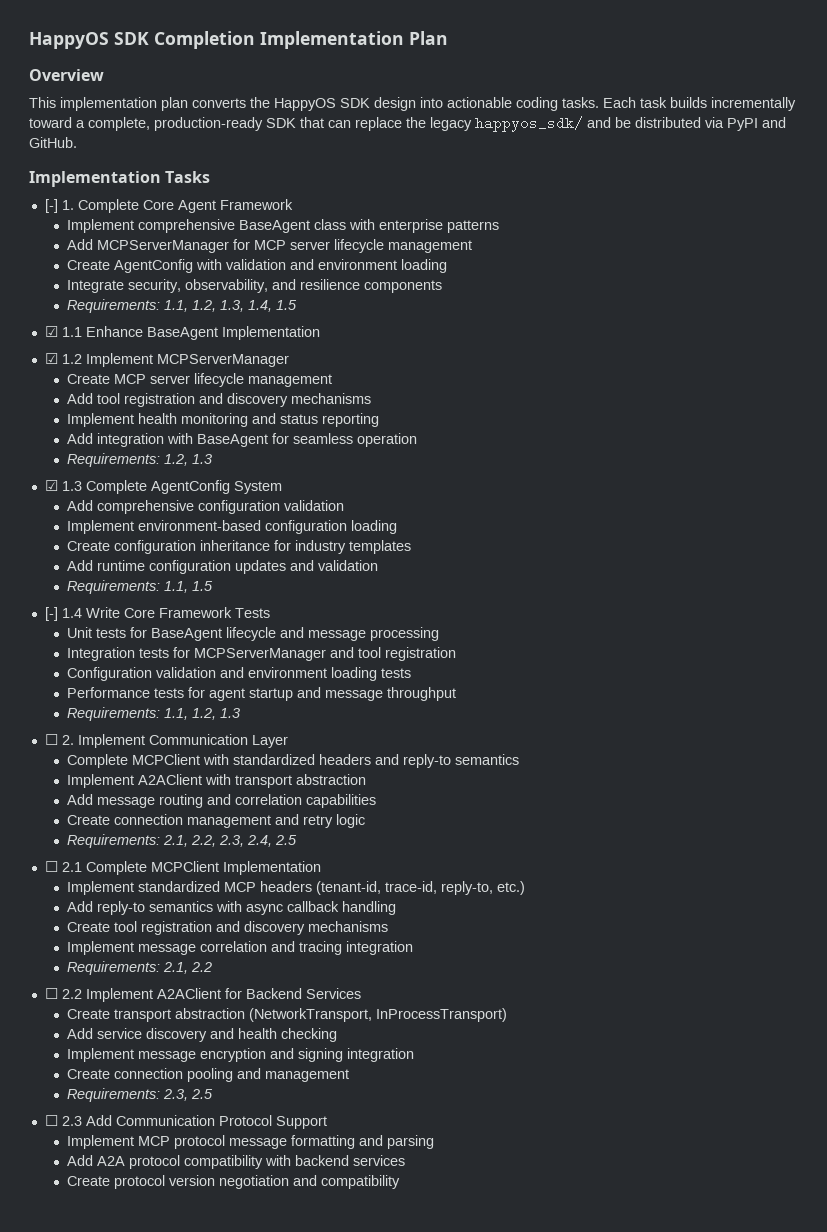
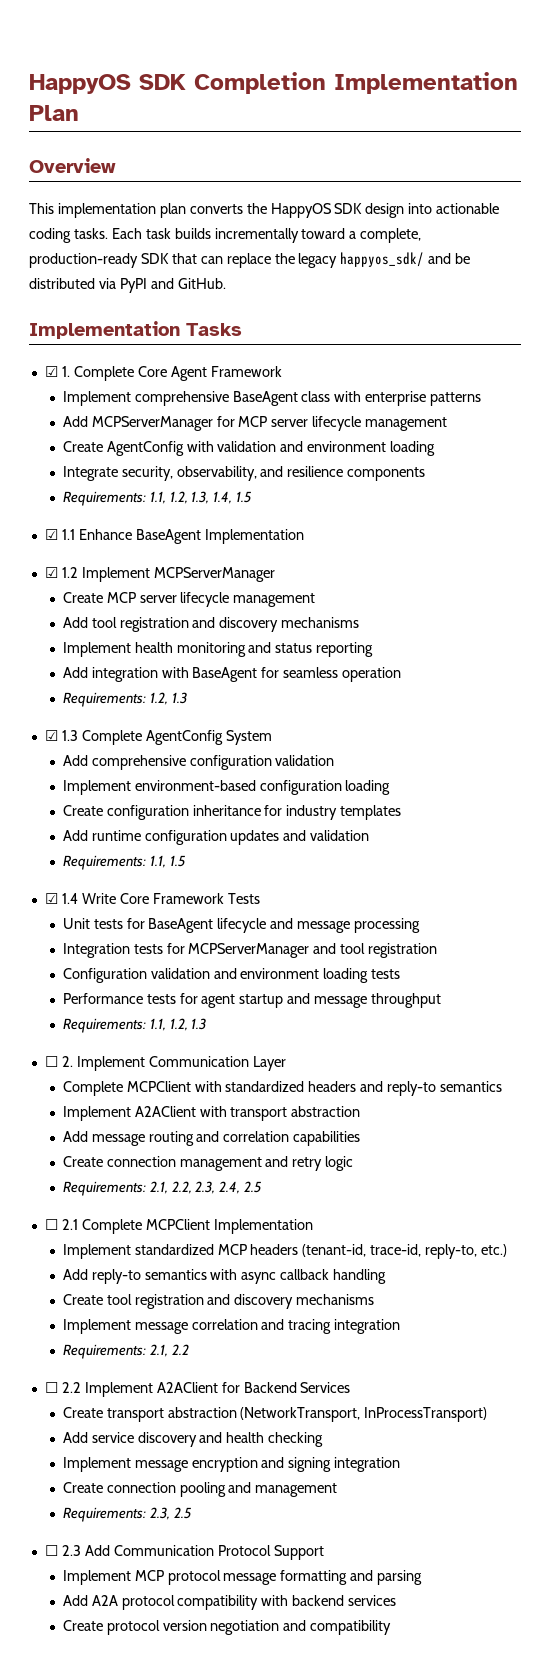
- [-] 1. Complete Core Agent Framework
+ ☑ 1. Complete Core Agent Framework
- [-] 1.4 Write Core Framework Tests
+ ☑ 1.4 Write Core Framework Tests

